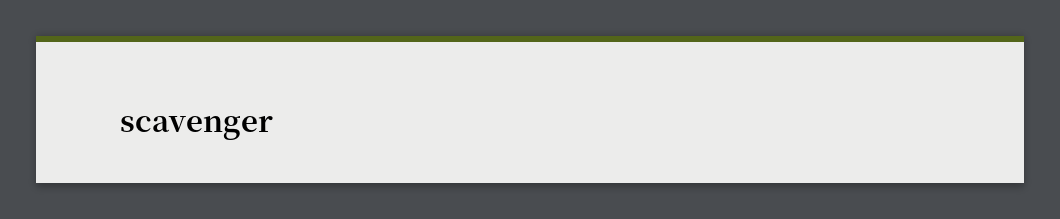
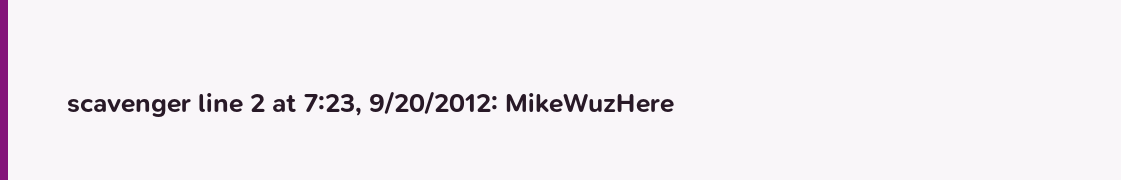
- scavenger
+ scavenger line 2 at 7:23, 9/20/2012: MikeWuzHere

